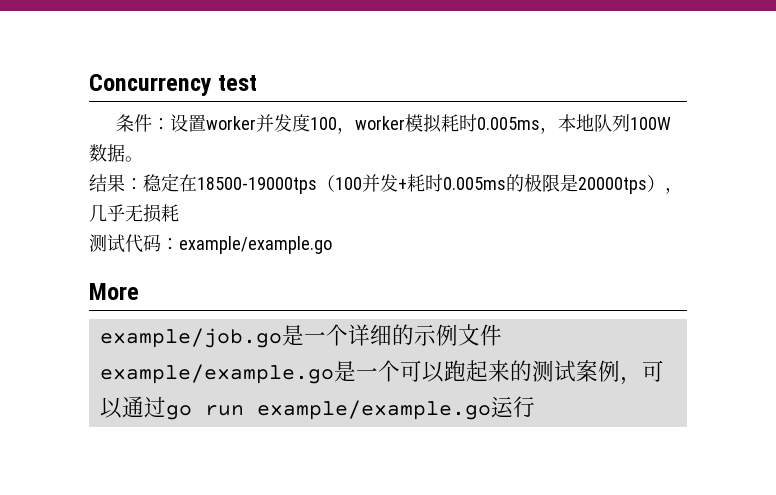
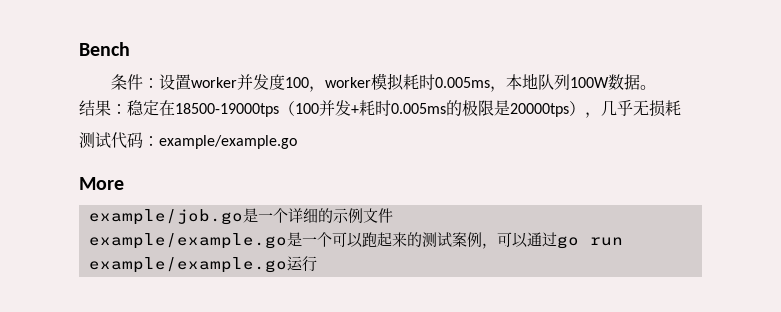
- Concurrency test
+ Bench

